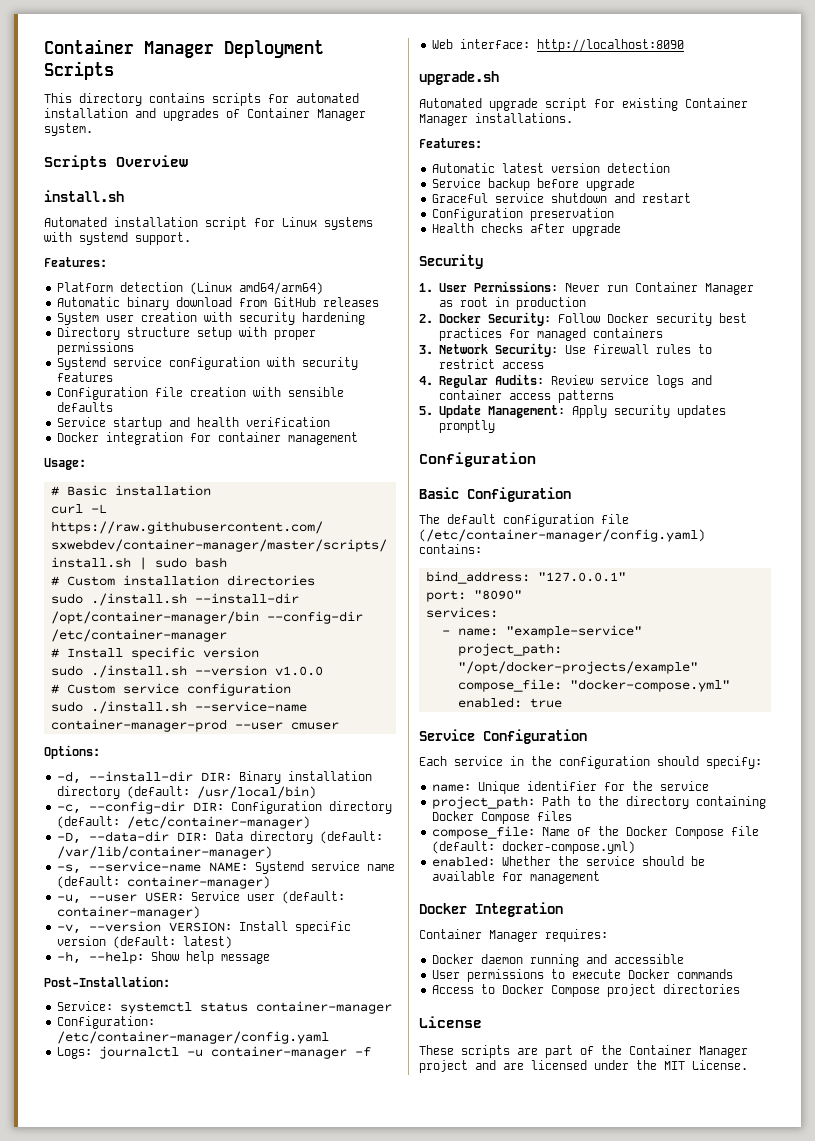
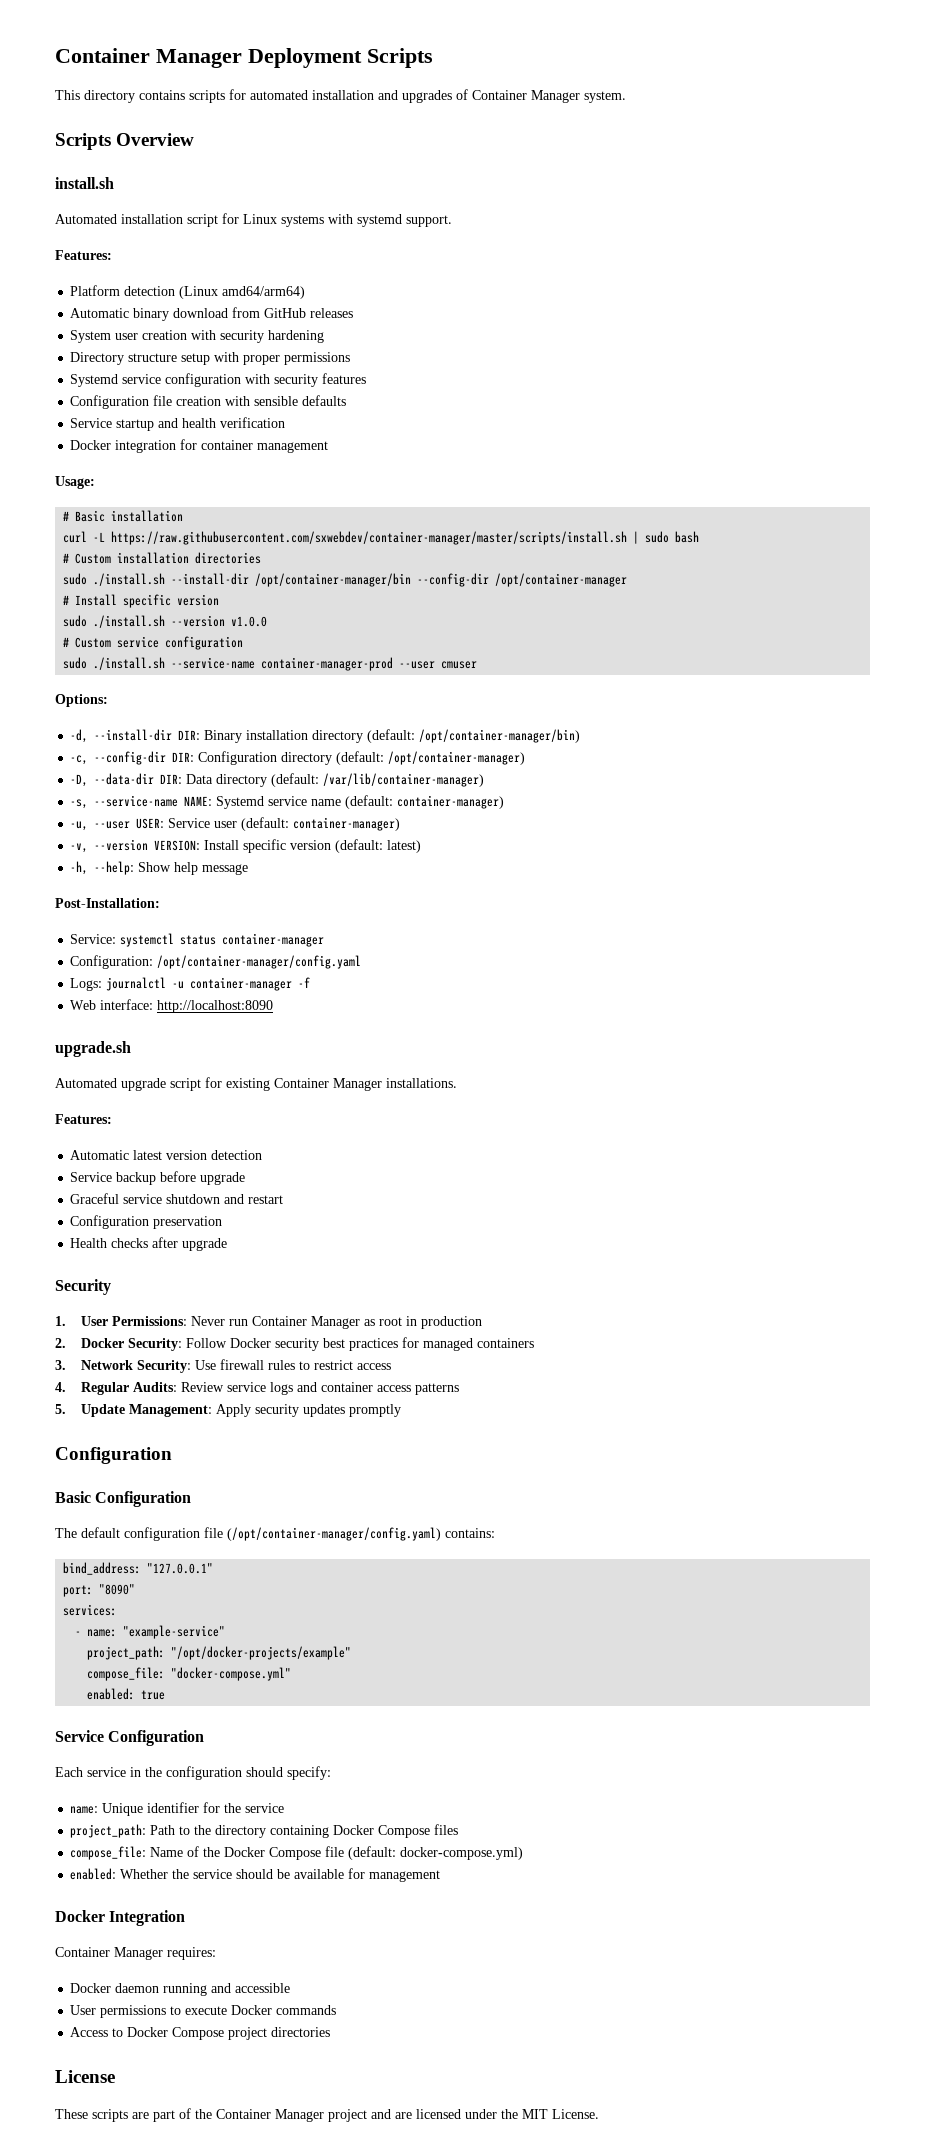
- sudo ./install.sh --install-dir /opt/container-manager/bin --config-dir /etc/container-manager
+ sudo ./install.sh --install-dir /opt/container-manager/bin --config-dir /opt/container-manager
- -d, --install-dir DIR: Binary installation directory (default: /usr/local/bin)
+ -d, --install-dir DIR: Binary installation directory (default: /opt/container-manager/bin)
- -c, --config-dir DIR: Configuration directory (default: /etc/container-manager)
+ -c, --config-dir DIR: Configuration directory (default: /opt/container-manager)
- Configuration: /etc/container-manager/config.yaml
+ Configuration: /opt/container-manager/config.yaml
- The default configuration file (/etc/container-manager/config.yaml) contains:
+ The default configuration file (/opt/container-manager/config.yaml) contains:

